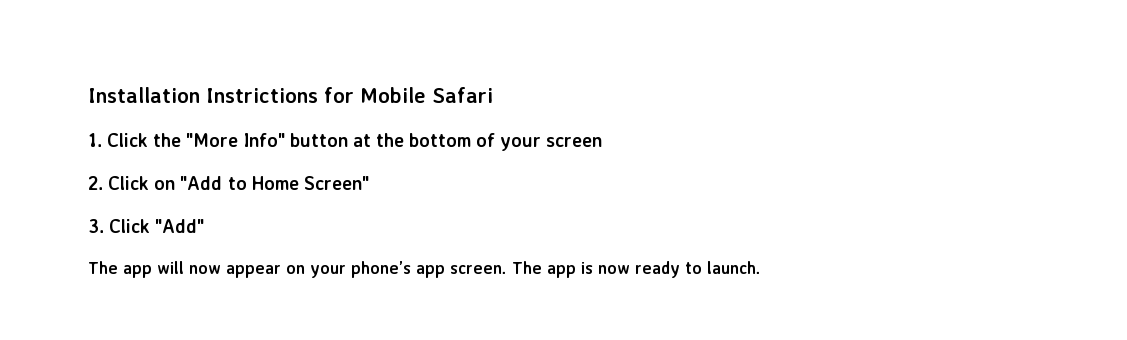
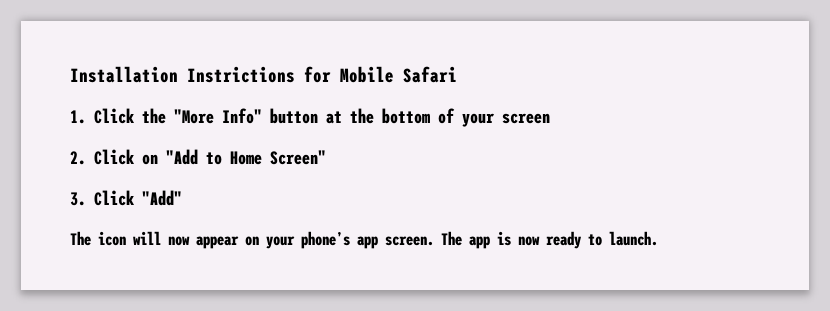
- The app will now appear on your phone’s app screen.
+ The icon will now appear on your phone’s app screen.

